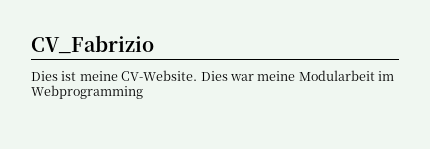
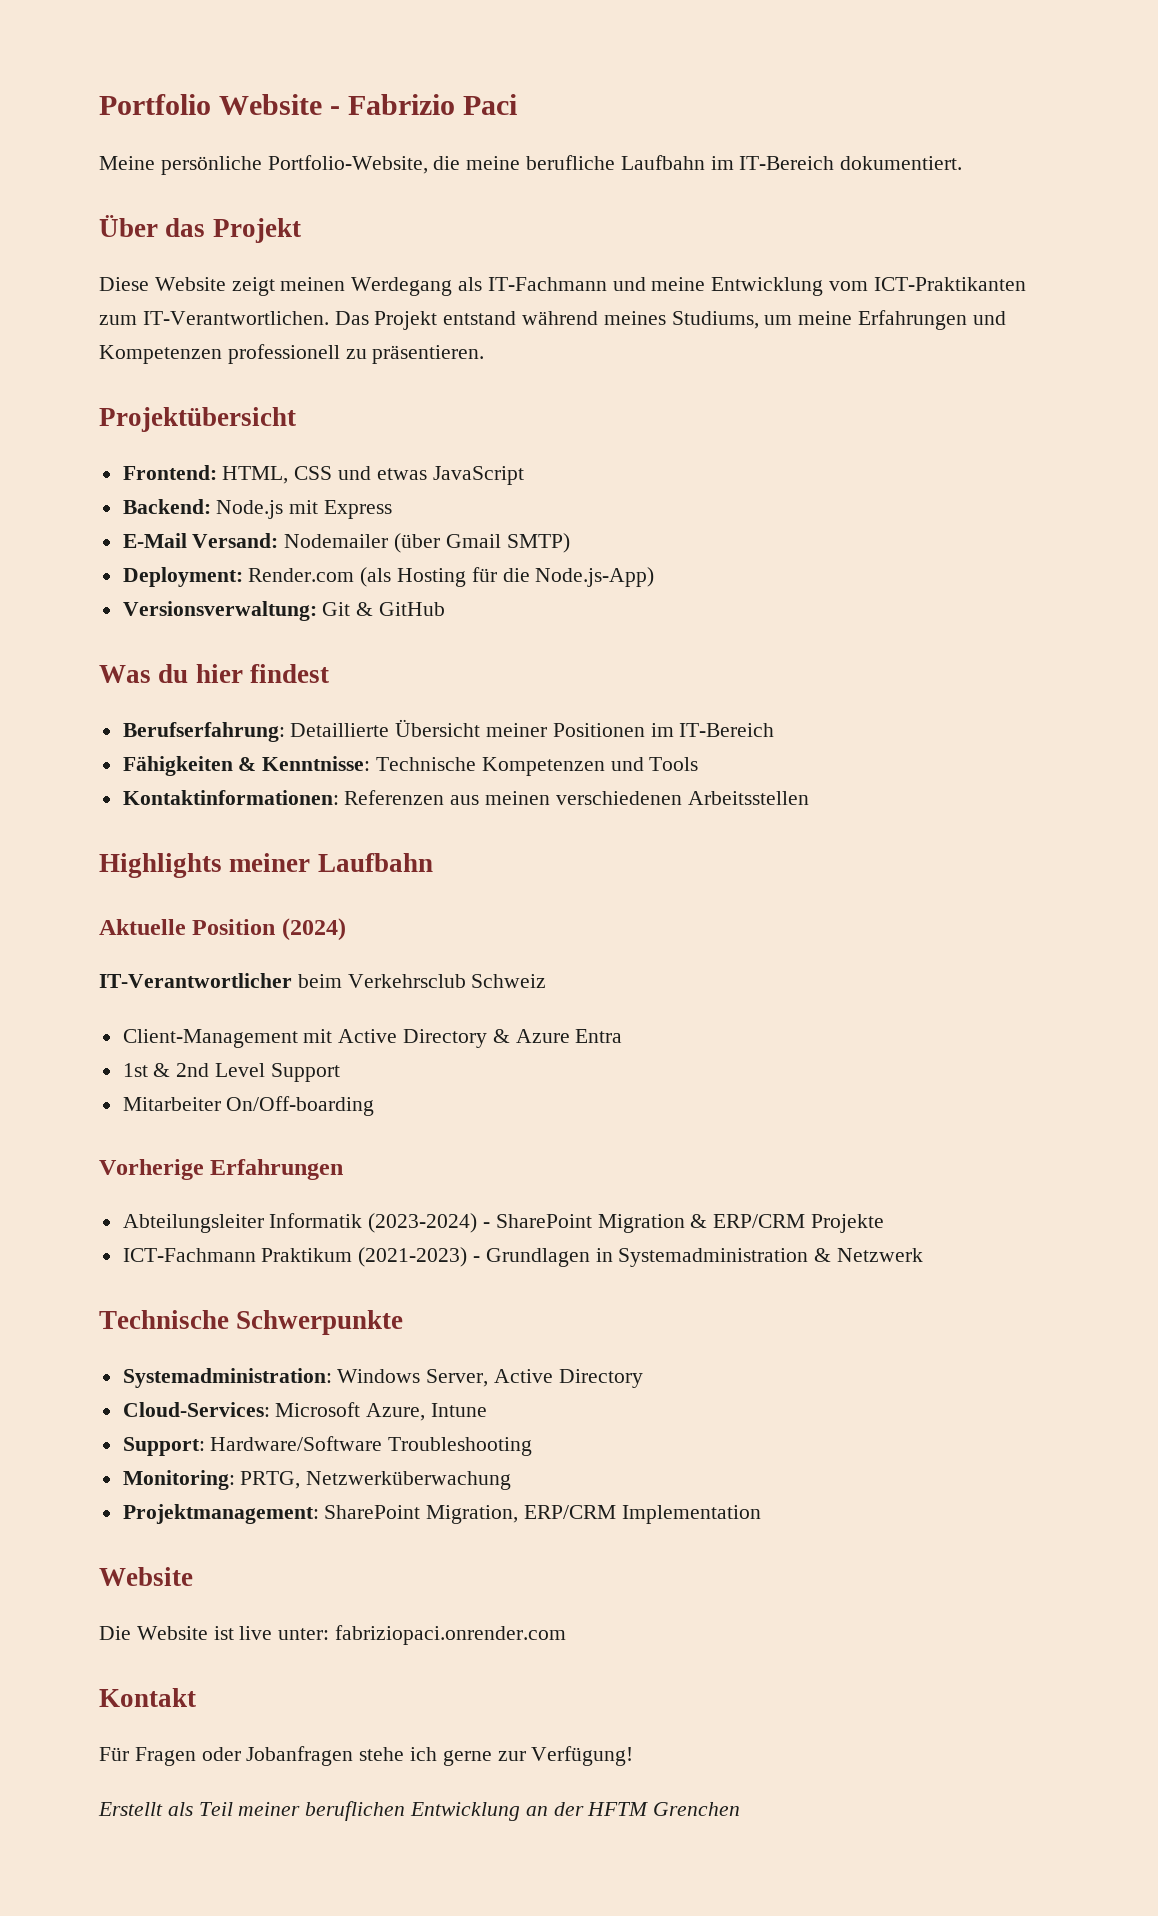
- CV_Fabrizio
- Dies ist meine CV-Website. Dies war meine Modularbeit im Webprogramming
+ Portfolio Website - Fabrizio Paci
+ Meine persönliche Portfolio-Website, die meine berufliche Laufbahn im IT-Bereich dokumentiert.
+ Über das Projekt
+ Diese Website zeigt meinen Werdegang als IT-Fachmann und meine Entwicklung vom ICT-Praktikanten zum IT-Verantwortlichen. Das Projekt entstand während meines Studiums, um meine Erfahrungen und Kompetenzen professionell zu präsentieren.
+ Projektübersicht
+ Frontend: HTML, CSS und etwas JavaScript
+ Backend: Node.js mit Express
+ E-Mail Versand: Nodemailer (über Gmail SMTP)
+ Deployment: Render.com (als Hosting für die Node.js-App)
+ Versionsverwaltung: Git & GitHub
+ Was du hier findest
+ Berufserfahrung: Detaillierte Übersicht meiner Positionen im IT-Bereich
+ Fähigkeiten & Kenntnisse: Technische Kompetenzen und Tools
+ Kontaktinformationen: Referenzen aus meinen verschiedenen Arbeitsstellen
+ Highlights meiner Laufbahn
+ Aktuelle Position (2024)
+ IT-Verantwortlicher beim Verkehrsclub Schweiz
+ Client-Management mit Active Directory & Azure Entra
+ 1st & 2nd Level Support
+ Mitarbeiter On/Off-boarding
+ Vorherige Erfahrungen
+ Abteilungsleiter Informatik (2023-2024) - SharePoint Migration & ERP/CRM Projekte
+ ICT-Fachmann Praktikum (2021-2023) - Grundlagen in Systemadministration & Netzwerk
+ Technische Schwerpunkte
+ Systemadministration: Windows Server, Active Directory
+ Cloud-Services: Microsoft Azure, Intune
+ Support: Hardware/Software Troubleshooting
+ Monitoring: PRTG, Netzwerküberwachung
+ Projektmanagement: SharePoint Migration, ERP/CRM Implementation
+ Website
+ Die Website ist live unter: fabriziopaci.onrender.com
+ Kontakt
+ Für Fragen oder Jobanfragen stehe ich gerne zur Verfügung!
+ Erstellt als Teil meiner beruflichen Entwicklung an der HFTM Grenchen

